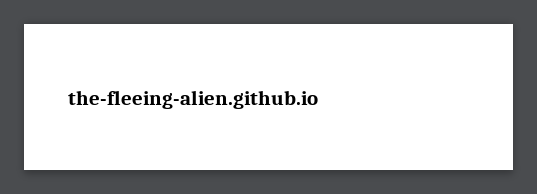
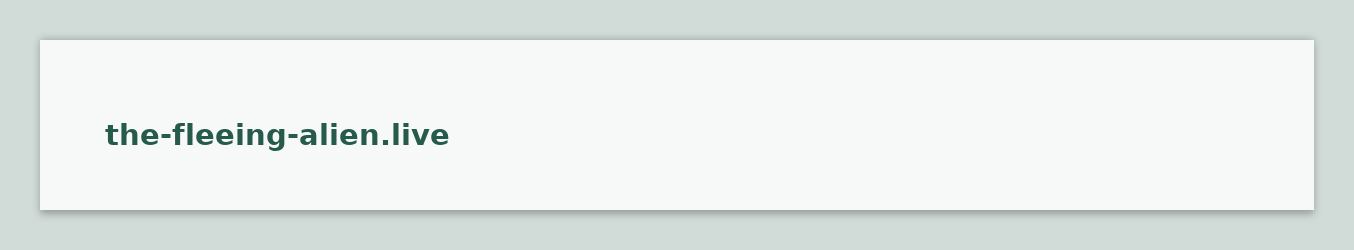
- the-fleeing-alien.github.io
+ the-fleeing-alien.live

